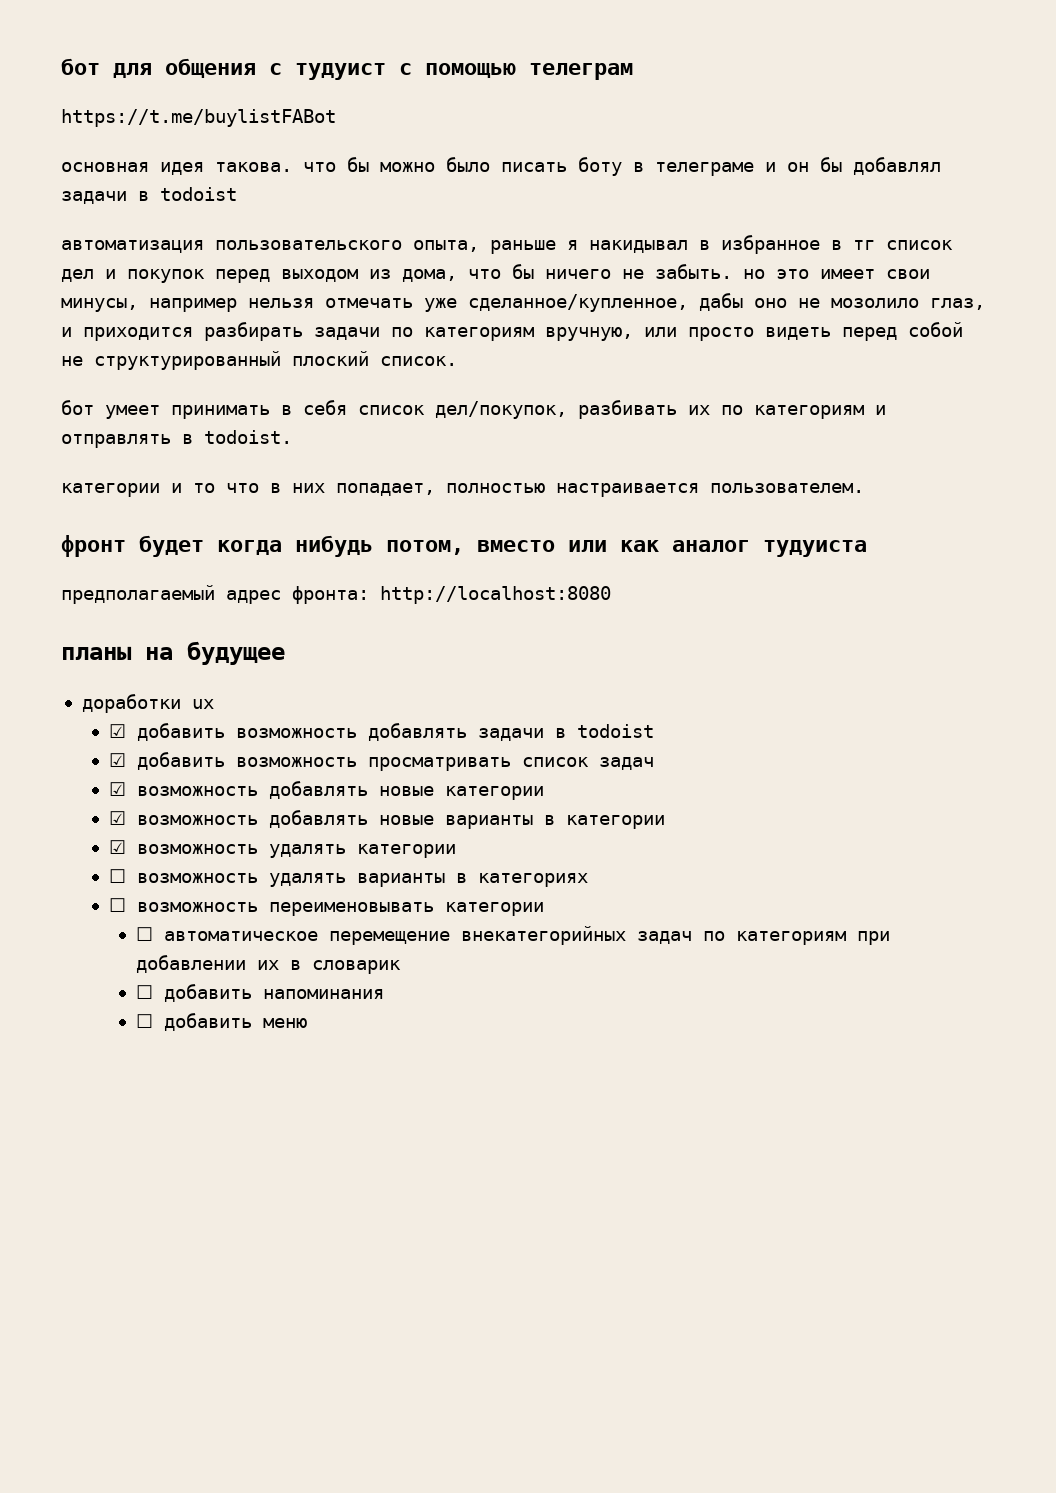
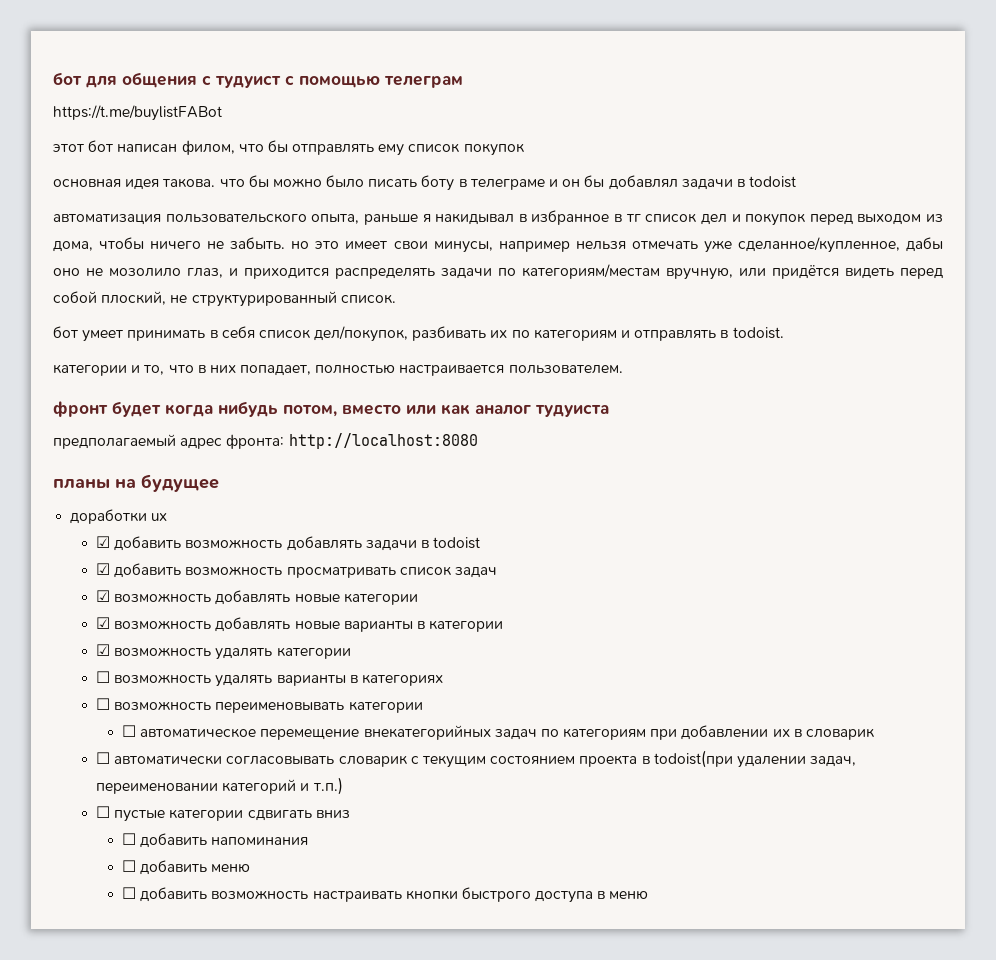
+ этот бот написан филом, что бы отправлять ему список покупок
- автоматизация пользовательского опыта, раньше я накидывал в избранное в тг список дел и покупок перед выходом из дома, что бы ничего не забыть. но это имеет свои минусы, например нельзя отмечать уже сделанное/купленное, дабы оно не мозолило глаз, и приходится разбирать задачи по категориям вручную, или просто видеть перед собой не структурированный плоский список.
+ автоматизация пользовательского опыта, раньше я накидывал в избранное в тг список дел и покупок перед выходом из дома, чтобы ничего не забыть. но это имеет свои минусы, например нельзя отмечать уже сделанное/купленное, дабы оно не мозолило глаз, и приходится распределять задачи по категориям/местам вручную, или придётся видеть перед собой плоский, не структурированный список.
- категории и то что в них попадает, полностью настраивается пользователем.
+ категории и то, что в них попадает, полностью настраивается пользователем.
+ ☐ автоматически согласовывать словарик с текущим состоянием проекта в todoist(при удалении задач, переименовании категорий и т.п.)
+ ☐ пустые категории сдвигать вниз
+ ☐ добавить возможность настраивать кнопки быстрого доступа в меню

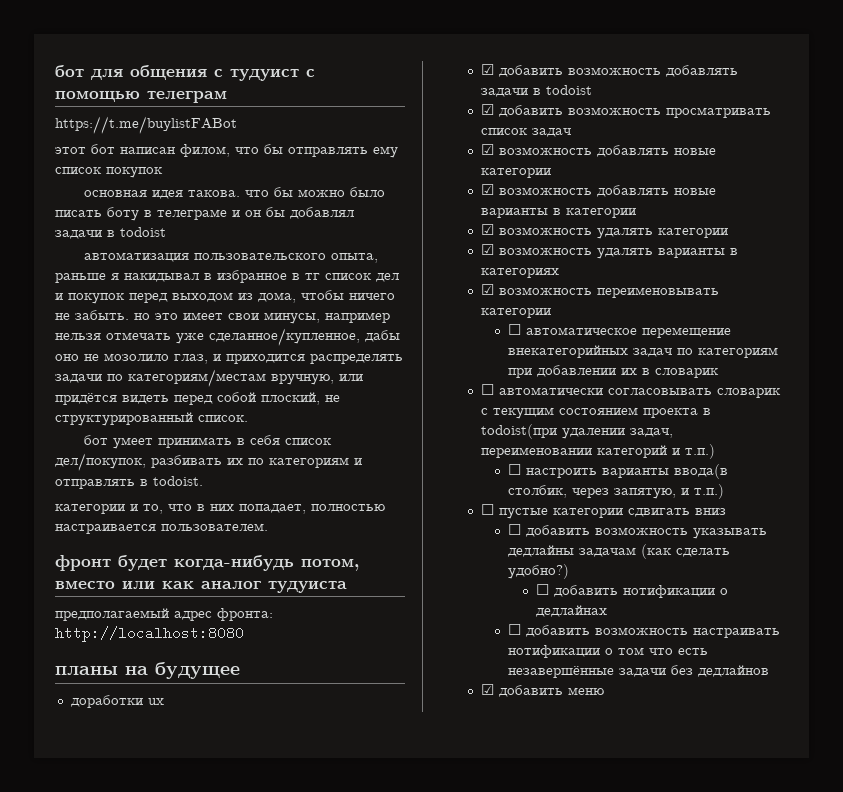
- фронт будет когда нибудь потом, вместо или как аналог тудуиста
+ фронт будет когда-нибудь потом, вместо или как аналог тудуиста
- ☐ возможность удалять варианты в категориях
+ ☑ возможность удалять варианты в категориях
- ☐ возможность переименовывать категории
+ ☑ возможность переименовывать категории
+ ☐ настроить варианты ввода(в столбик, через запятую, и т.п.)
- ☐ добавить напоминания
- ☐ добавить меню
+ ☐ добавить возможность указывать дедлайны задачам (как сделать удобно?)
+ ☐ добавить нотификации о дедлайнах
- ☐ добавить возможность настраивать кнопки быстрого доступа в меню
+ ☐ добавить возможность настраивать нотификации о том что есть незавершённые задачи без дедлайнов
+ ☑ добавить меню

